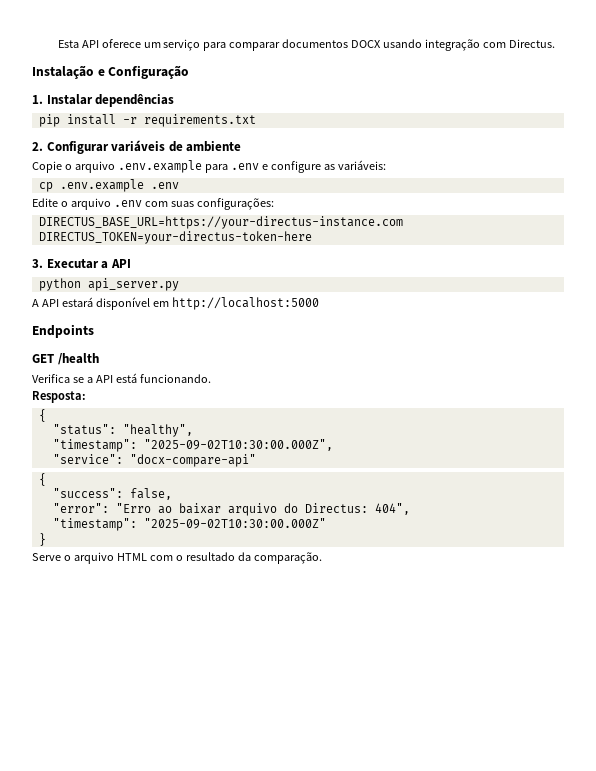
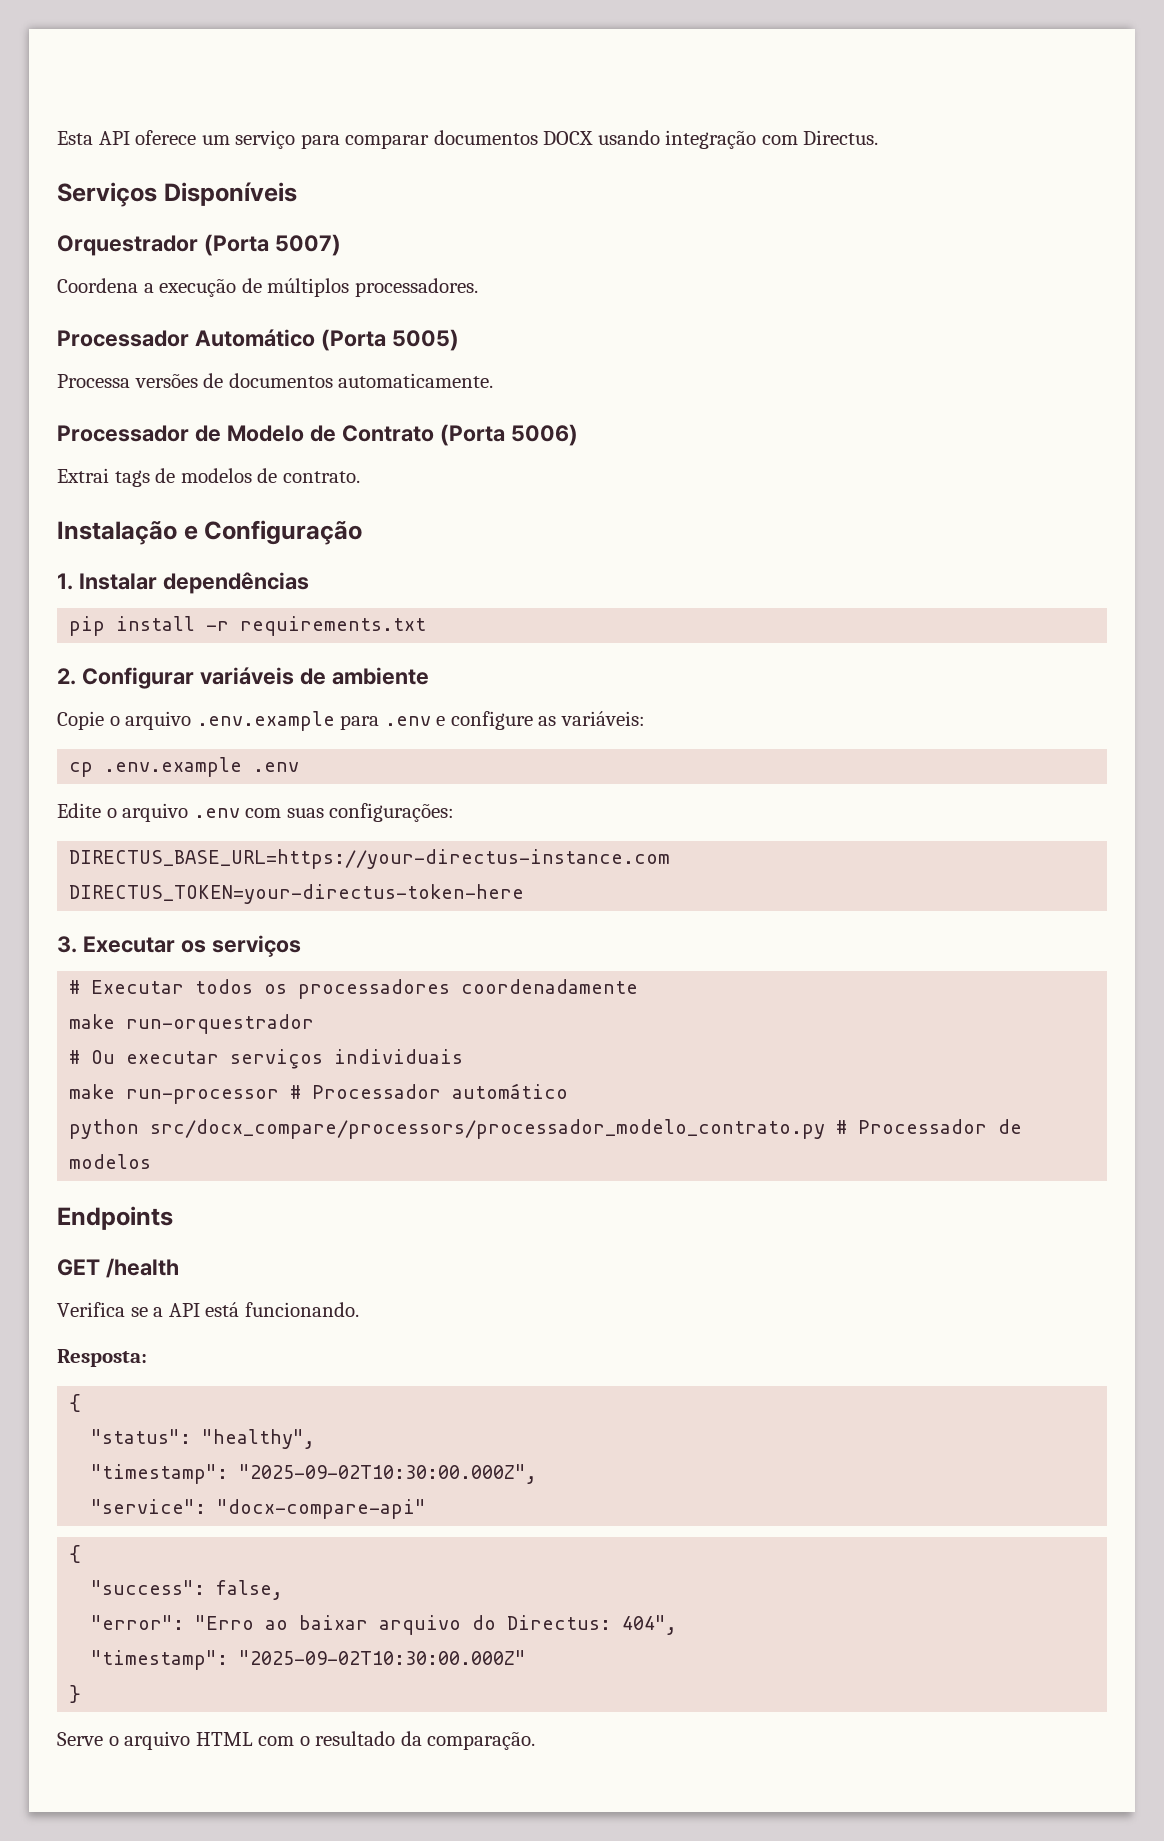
+ Serviços Disponíveis
+ Orquestrador (Porta 5007)
+ Coordena a execução de múltiplos processadores.
+ Processador Automático (Porta 5005)
+ Processa versões de documentos automaticamente.
+ Processador de Modelo de Contrato (Porta 5006)
+ Extrai tags de modelos de contrato.
- 3. Executar a API
- python api_server.py
- A API estará disponível em http://localhost:5000
+ 3. Executar os serviços
+ # Executar todos os processadores coordenadamente
+ make run-orquestrador
+ # Ou executar serviços individuais
+ make run-processor # Processador automático
+ python src/docx_compare/processors/processador_modelo_contrato.py # Processador de modelos

